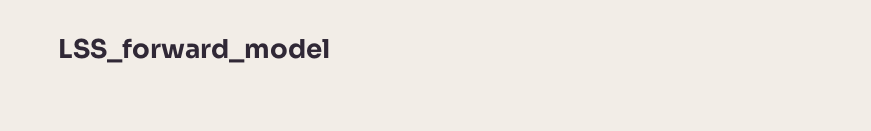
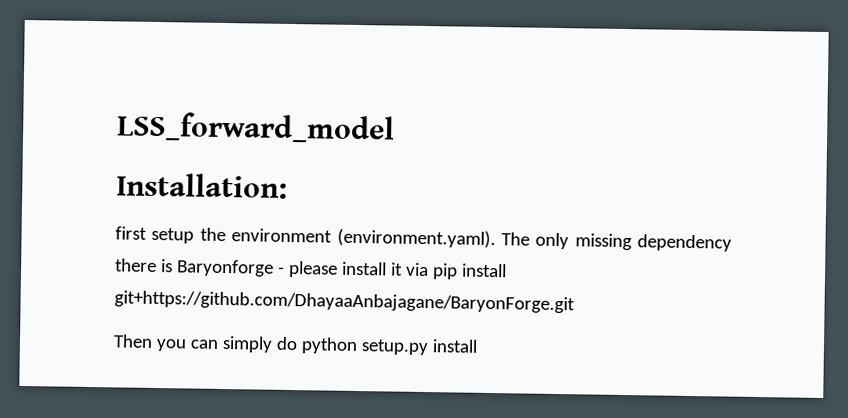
+ Installation:
+ first setup the environment (environment.yaml). The only missing dependency there is Baryonforge - please install it via pip install git+https://github.com/DhayaaAnbajagane/BaryonForge.git
+ Then you can simply do python setup.py install

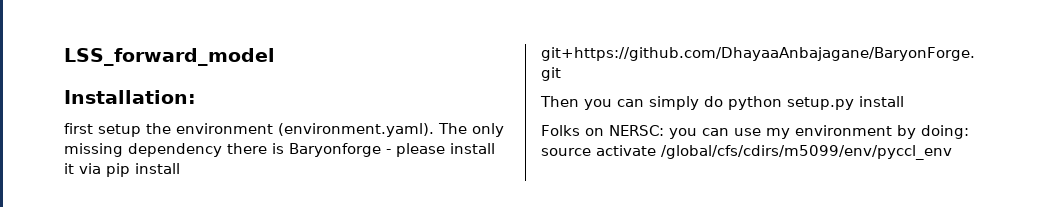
+ Folks on NERSC: you can use my environment by doing: source activate /global/cfs/cdirs/m5099/env/pyccl_env

